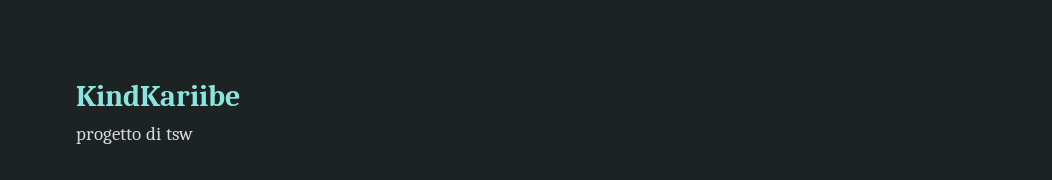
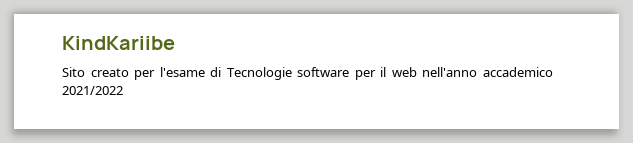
- progetto di tsw
+ Sito creato per l'esame di Tecnologie software per il web nell'anno accademico 2021/2022

